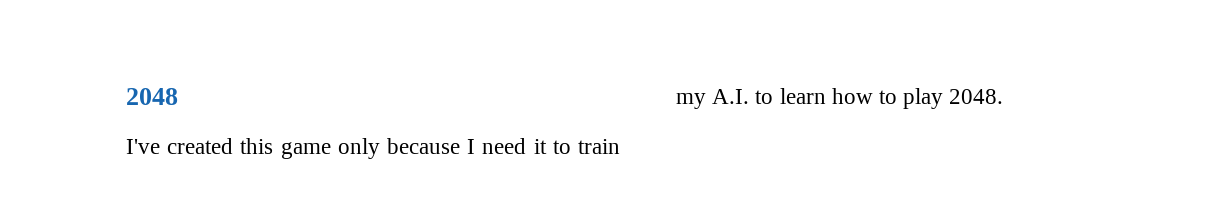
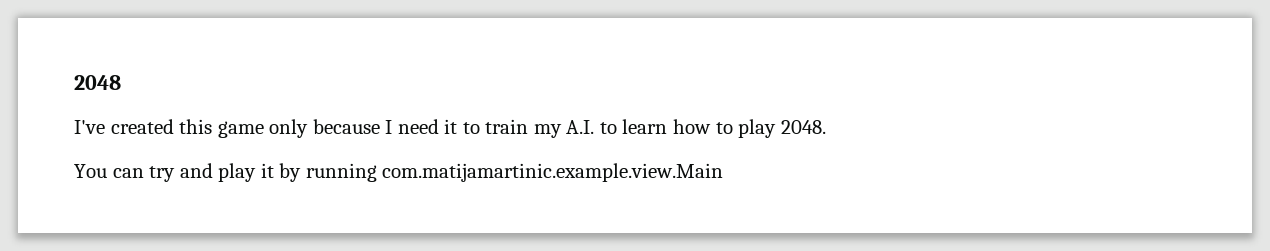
+ You can try and play it by running com.matijamartinic.example.view.Main

